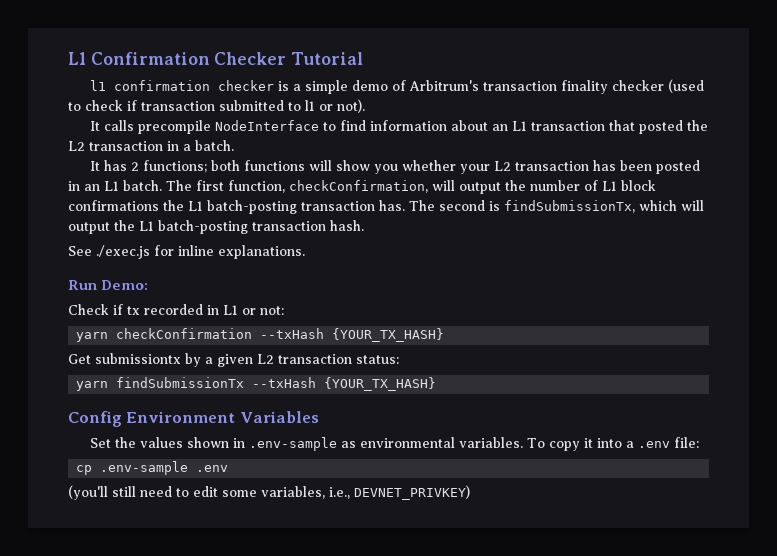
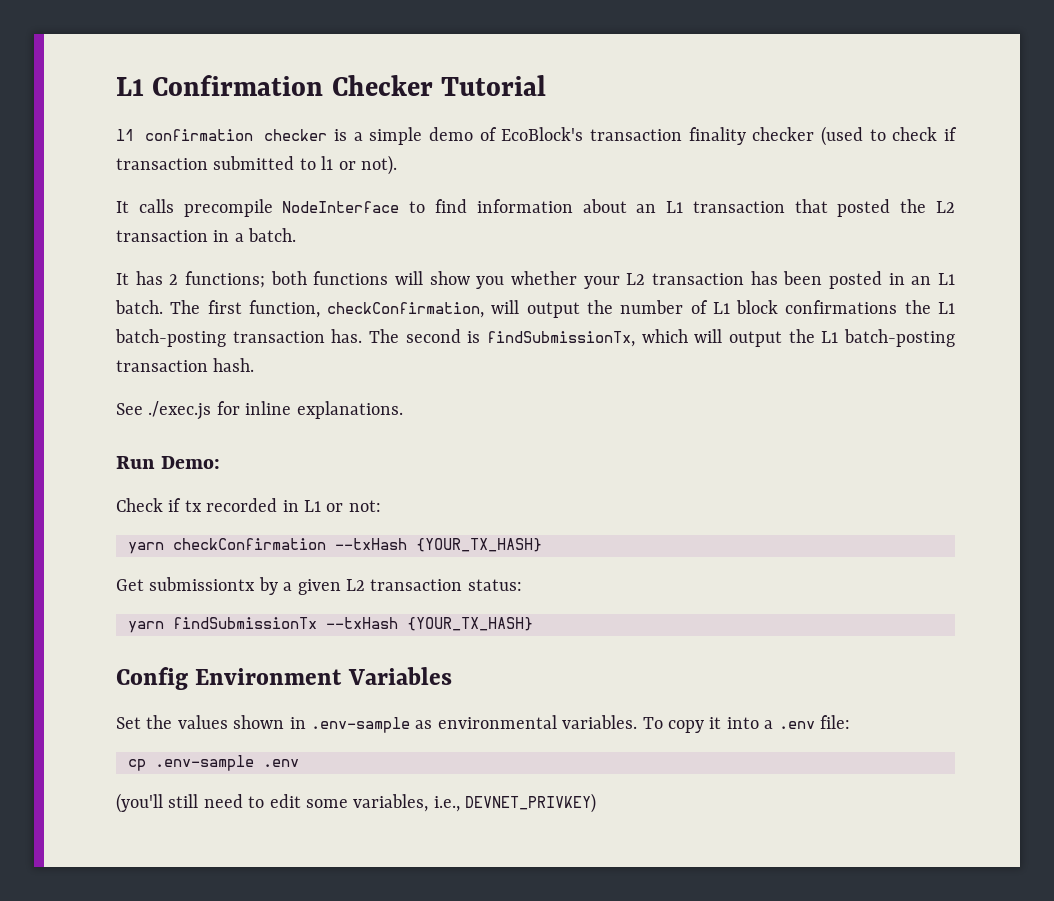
- l1 confirmation checker is a simple demo of Arbitrum's transaction finality checker (used to check if transaction submitted to l1 or not).
+ l1 confirmation checker is a simple demo of EcoBlock's transaction finality checker (used to check if transaction submitted to l1 or not).

